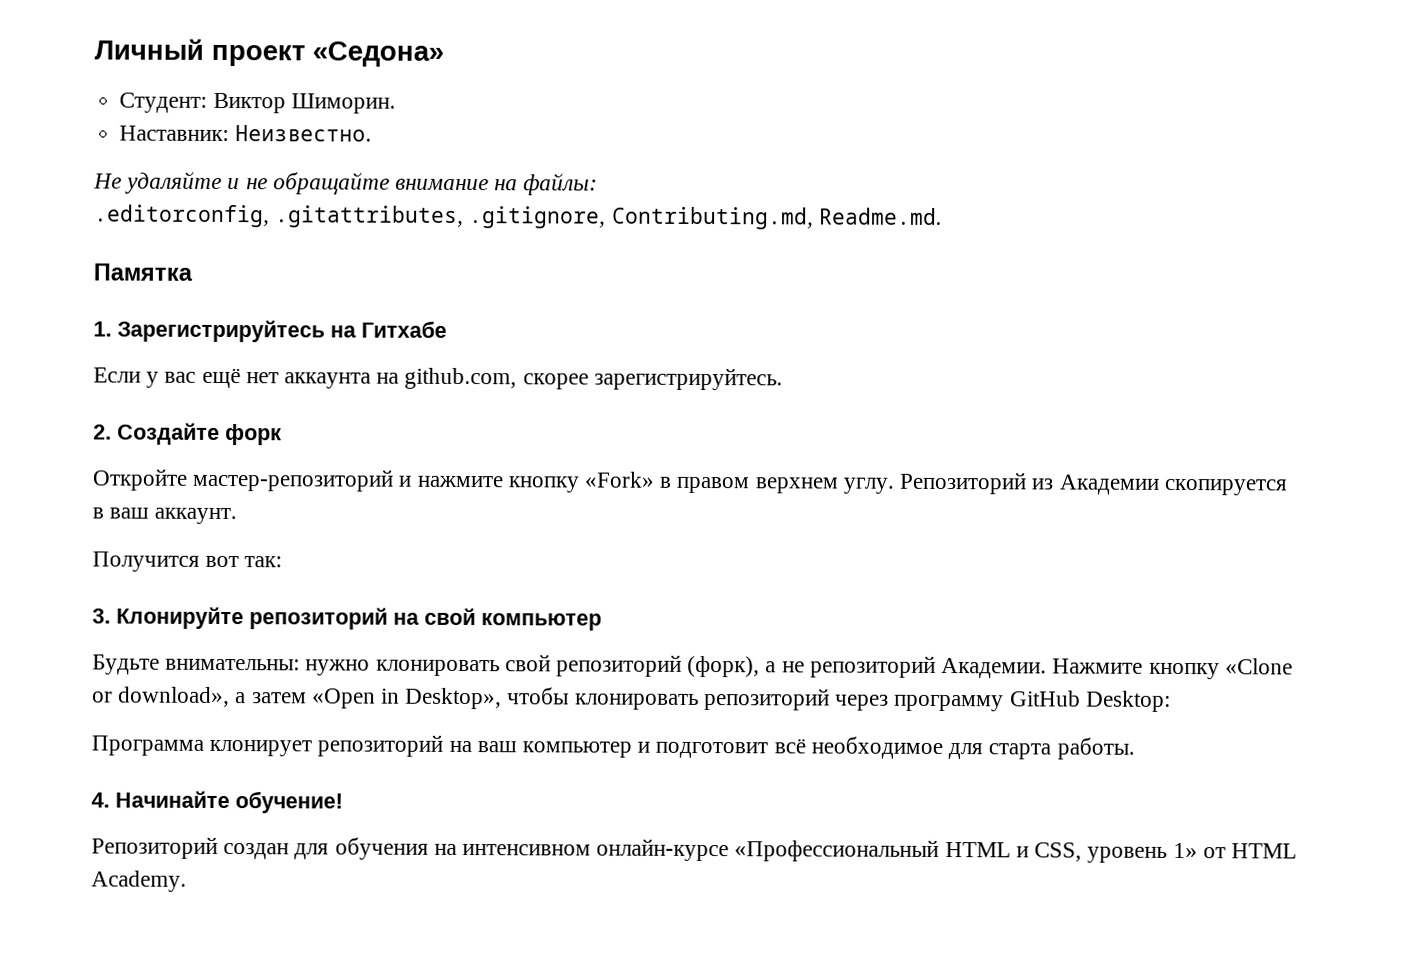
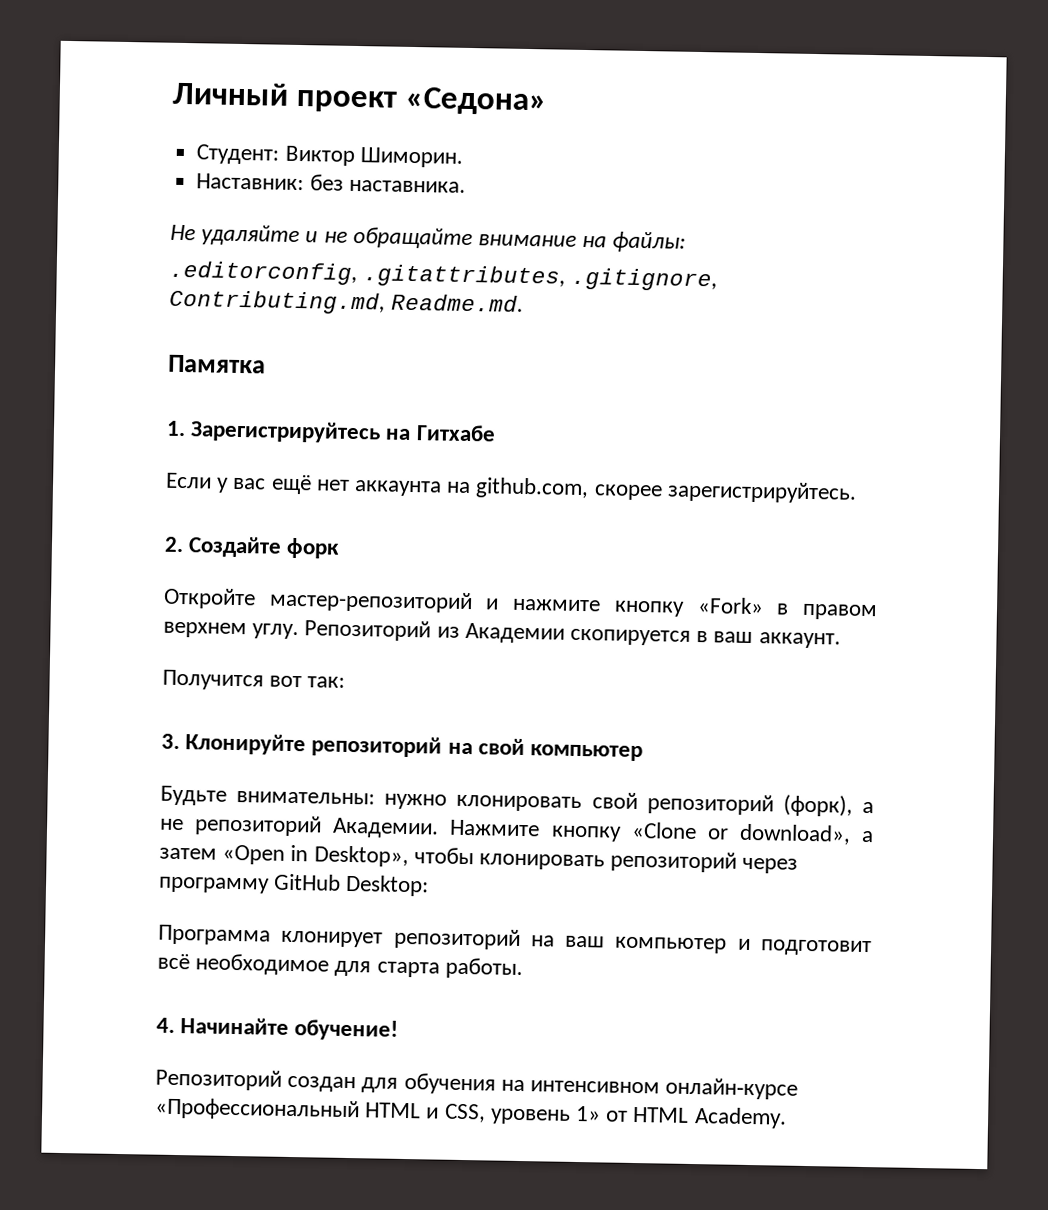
- Наставник: Неизвестно.
+ Наставник: без наставника.

